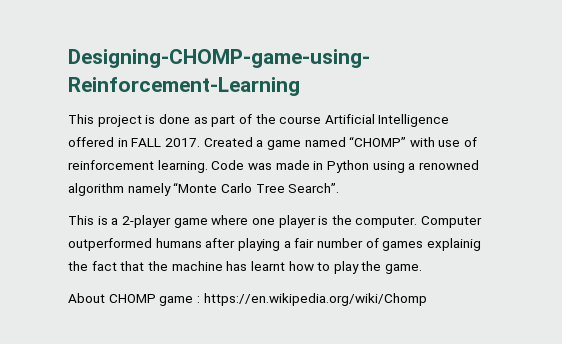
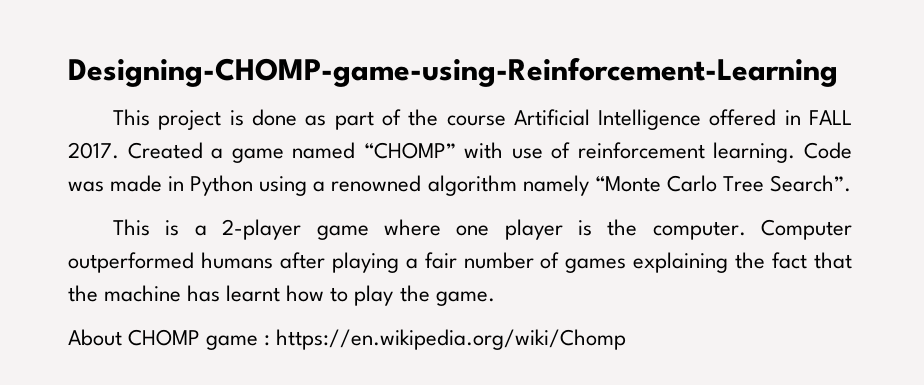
- Computer outperformed humans after playing a fair number of games explainig the fact that the machine has learnt how to play the game.
+ Computer outperformed humans after playing a fair number of games explaining the fact that the machine has learnt how to play the game.

